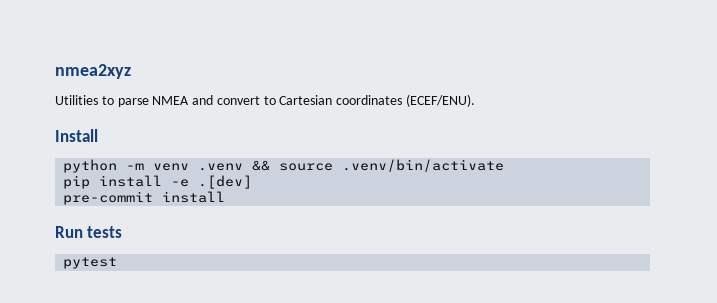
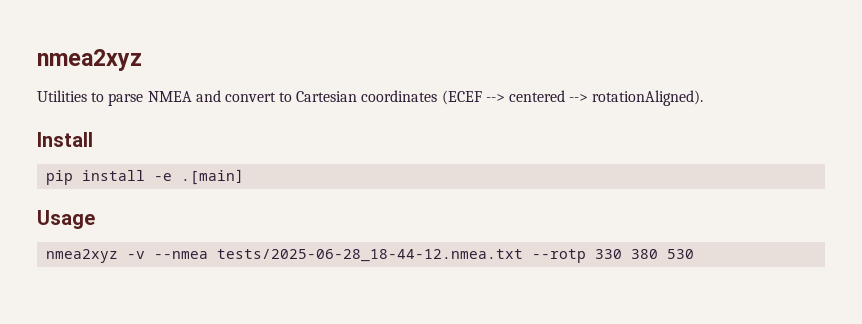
- Utilities to parse NMEA and convert to Cartesian coordinates (ECEF/ENU).
+ Utilities to parse NMEA and convert to Cartesian coordinates (ECEF --> centered --> rotationAligned).
  Install
- python -m venv .venv && source .venv/bin/activate
- pip install -e .[dev]
- pre-commit install
- Run tests
- pytest
+ pip install -e .[main]
+ Usage
+ nmea2xyz -v --nmea tests/2025-06-28_18-44-12.nmea.txt --rotp 330 380 530

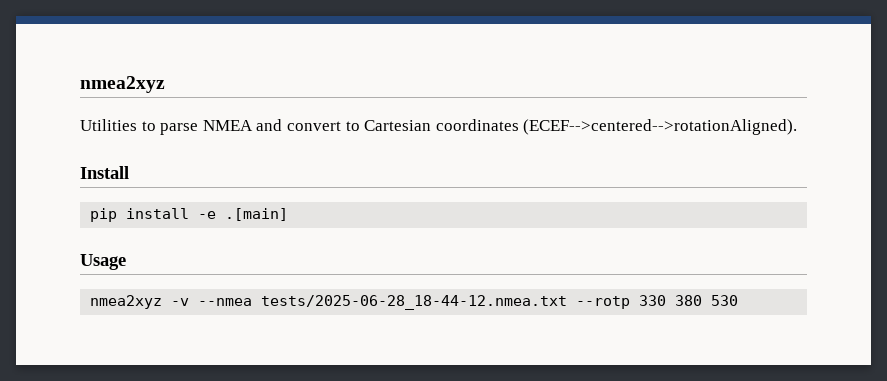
- Utilities to parse NMEA and convert to Cartesian coordinates (ECEF --> centered --> rotationAligned).
+ Utilities to parse NMEA and convert to Cartesian coordinates (ECEF-->centered-->rotationAligned).

